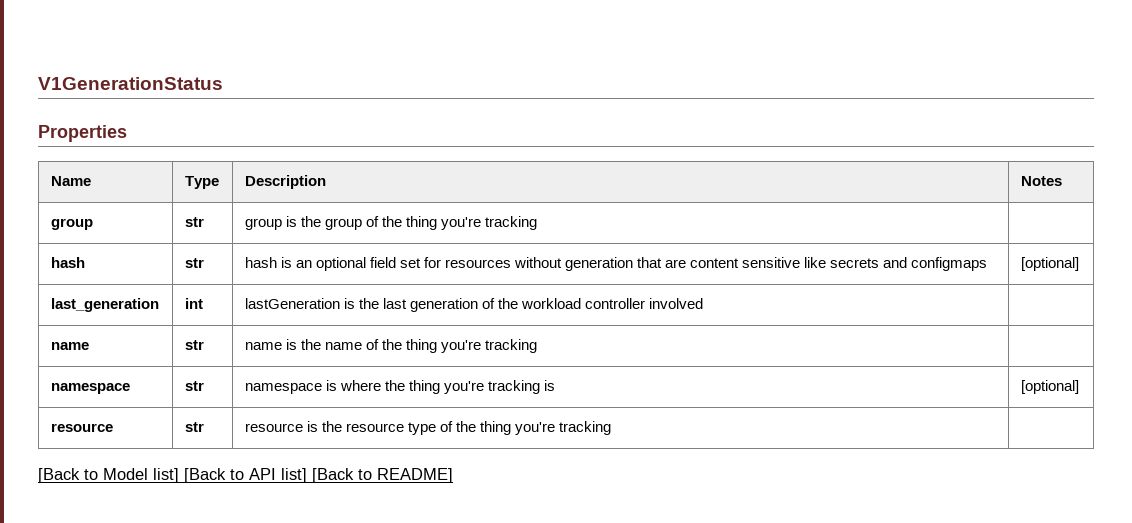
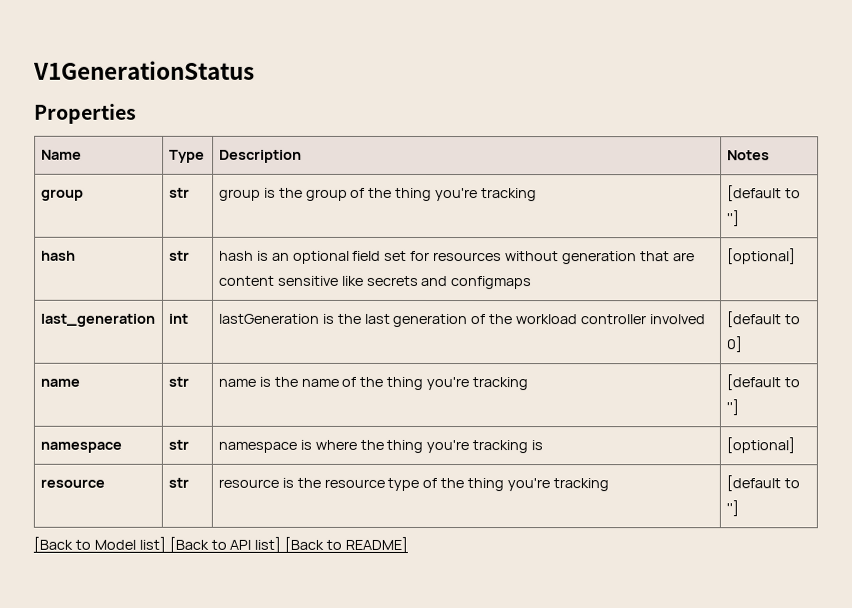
- group | str | group is the group of the thing you're tracking |
+ group | str | group is the group of the thing you're tracking | [default to '']
- last_generation | int | lastGeneration is the last generation of the workload controller involved |
+ last_generation | int | lastGeneration is the last generation of the workload controller involved | [default to 0]
- name | str | name is the name of the thing you're tracking |
+ name | str | name is the name of the thing you're tracking | [default to '']
- resource | str | resource is the resource type of the thing you're tracking |
+ resource | str | resource is the resource type of the thing you're tracking | [default to '']

